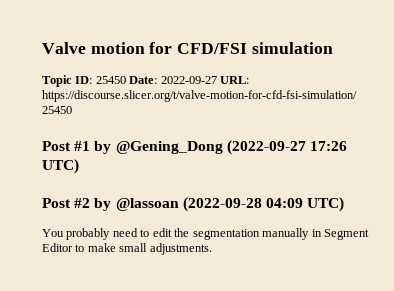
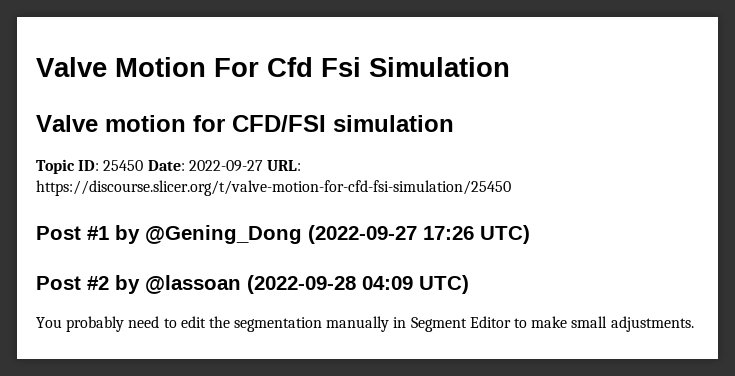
+ Valve Motion For Cfd Fsi Simulation

